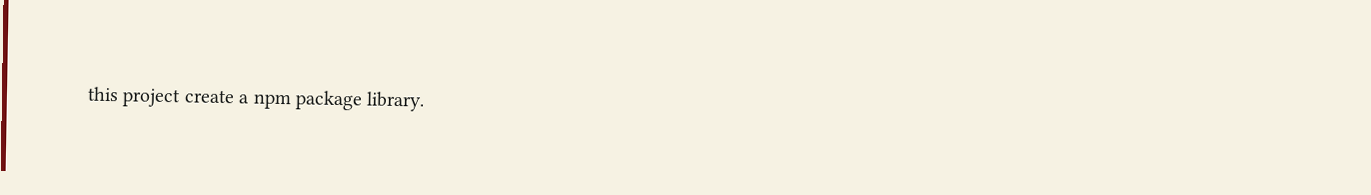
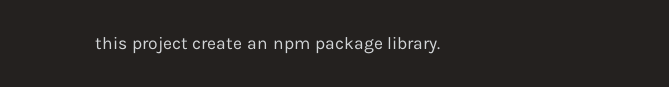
- this project create a npm package library.
+ this project create an npm package library.

